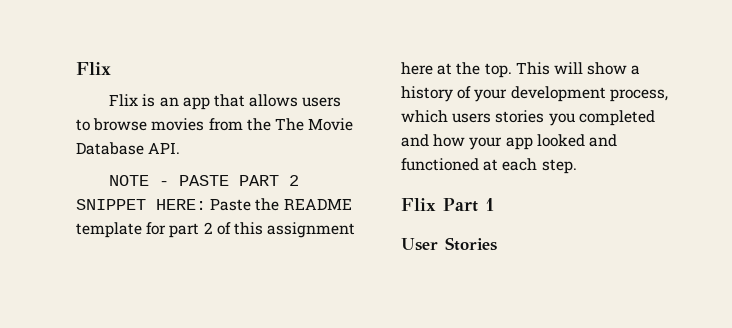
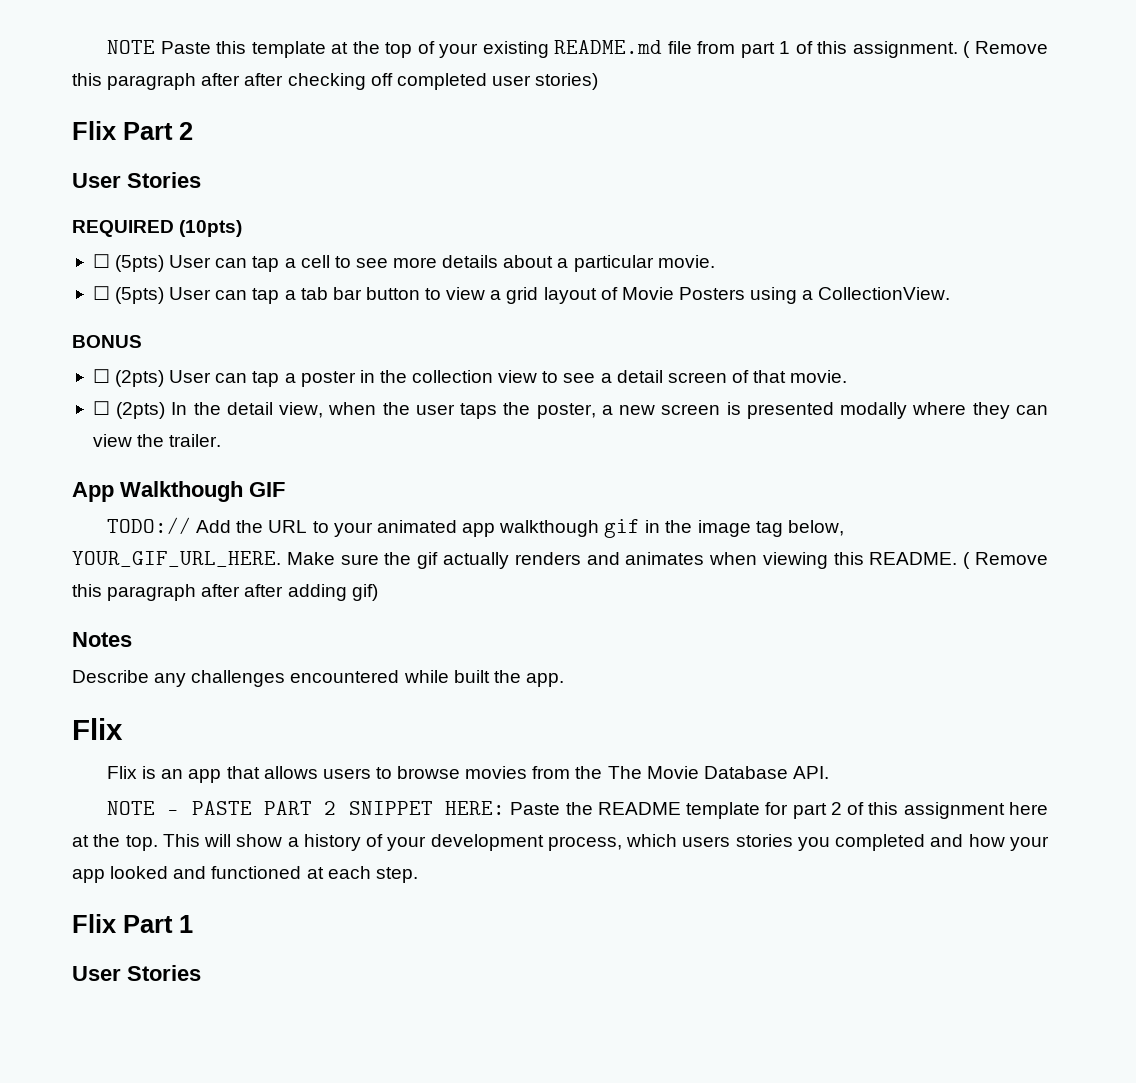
+ NOTE Paste this template at the top of your existing README.md file from part 1 of this assignment. ( Remove this paragraph after after checking off completed user stories)
+ Flix Part 2
+ User Stories
+ REQUIRED (10pts)
+ ☐ (5pts) User can tap a cell to see more details about a particular movie.
+ ☐ (5pts) User can tap a tab bar button to view a grid layout of Movie Posters using a CollectionView.
+ BONUS
+ ☐ (2pts) User can tap a poster in the collection view to see a detail screen of that movie.
+ ☐ (2pts) In the detail view, when the user taps the poster, a new screen is presented modally where they can view the trailer.
+ App Walkthough GIF
+ TODO:// Add the URL to your animated app walkthough gif in the image tag below, YOUR_GIF_URL_HERE. Make sure the gif actually renders and animates when viewing this README. ( Remove this paragraph after after adding gif)
+ Notes
+ Describe any challenges encountered while built the app.

